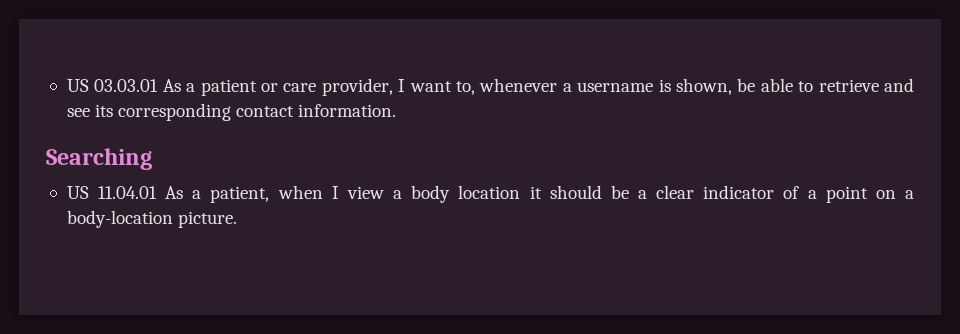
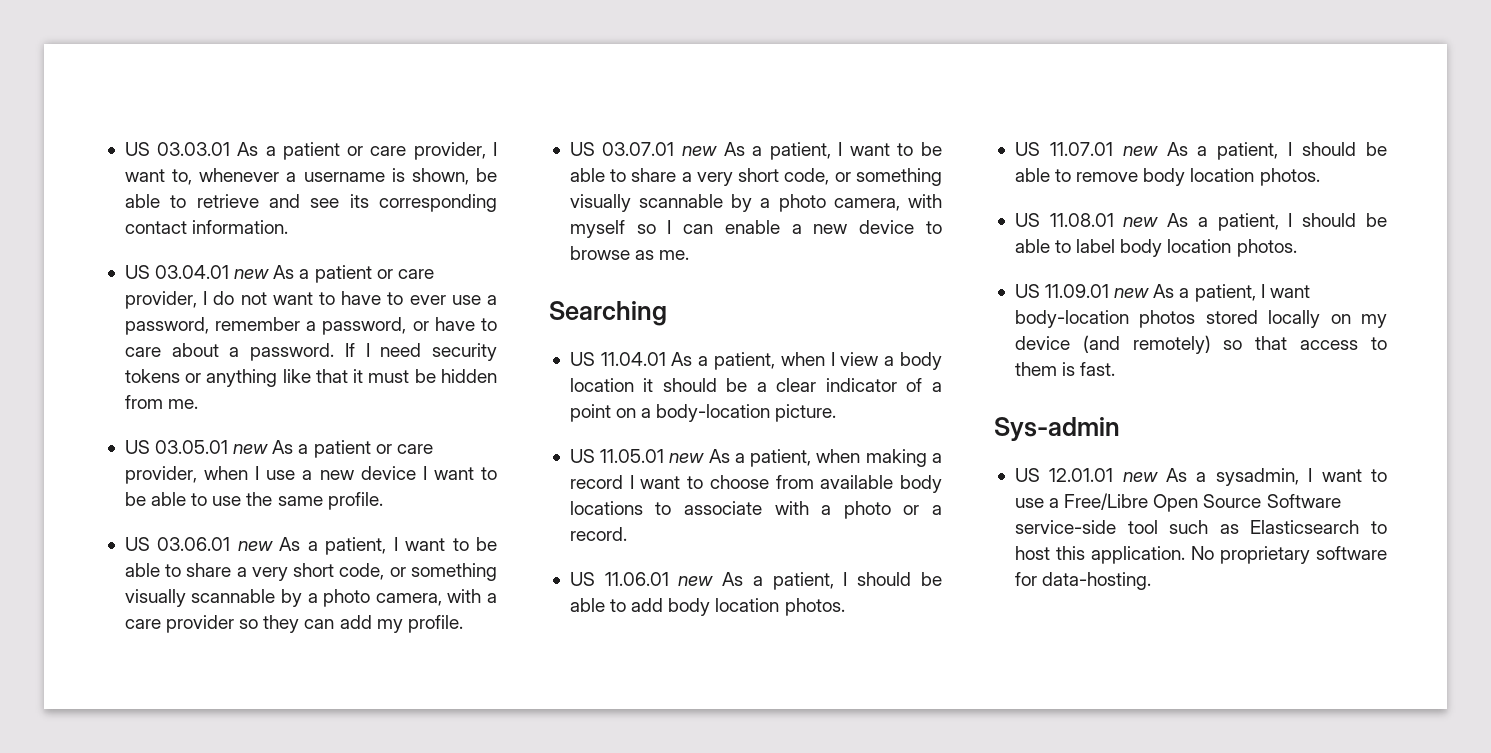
+ US 03.04.01 new As a patient or care provider, I do not want to have to ever use a password, remember a password, or have to care about a password. If I need security tokens or anything like that it must be hidden from me.
+ US 03.05.01 new As a patient or care provider, when I use a new device I want to be able to use the same profile.
+ US 03.06.01 new As a patient, I want to be able to share a very short code, or something visually scannable by a photo camera, with a care provider so they can add my profile.
+ US 03.07.01 new As a patient, I want to be able to share a very short code, or something visually scannable by a photo camera, with myself so I can enable a new device to browse as me.
+ US 11.05.01 new As a patient, when making a record I want to choose from available body locations to associate with a photo or a record.
+ US 11.06.01 new As a patient, I should be able to add body location photos.
+ US 11.07.01 new As a patient, I should be able to remove body location photos.
+ US 11.08.01 new As a patient, I should be able to label body location photos.
+ US 11.09.01 new As a patient, I want body-location photos stored locally on my device (and remotely) so that access to them is fast.
+ Sys-admin
+ US 12.01.01 new As a sysadmin, I want to use a Free/Libre Open Source Software service-side tool such as Elasticsearch to host this application. No proprietary software for data-hosting.

